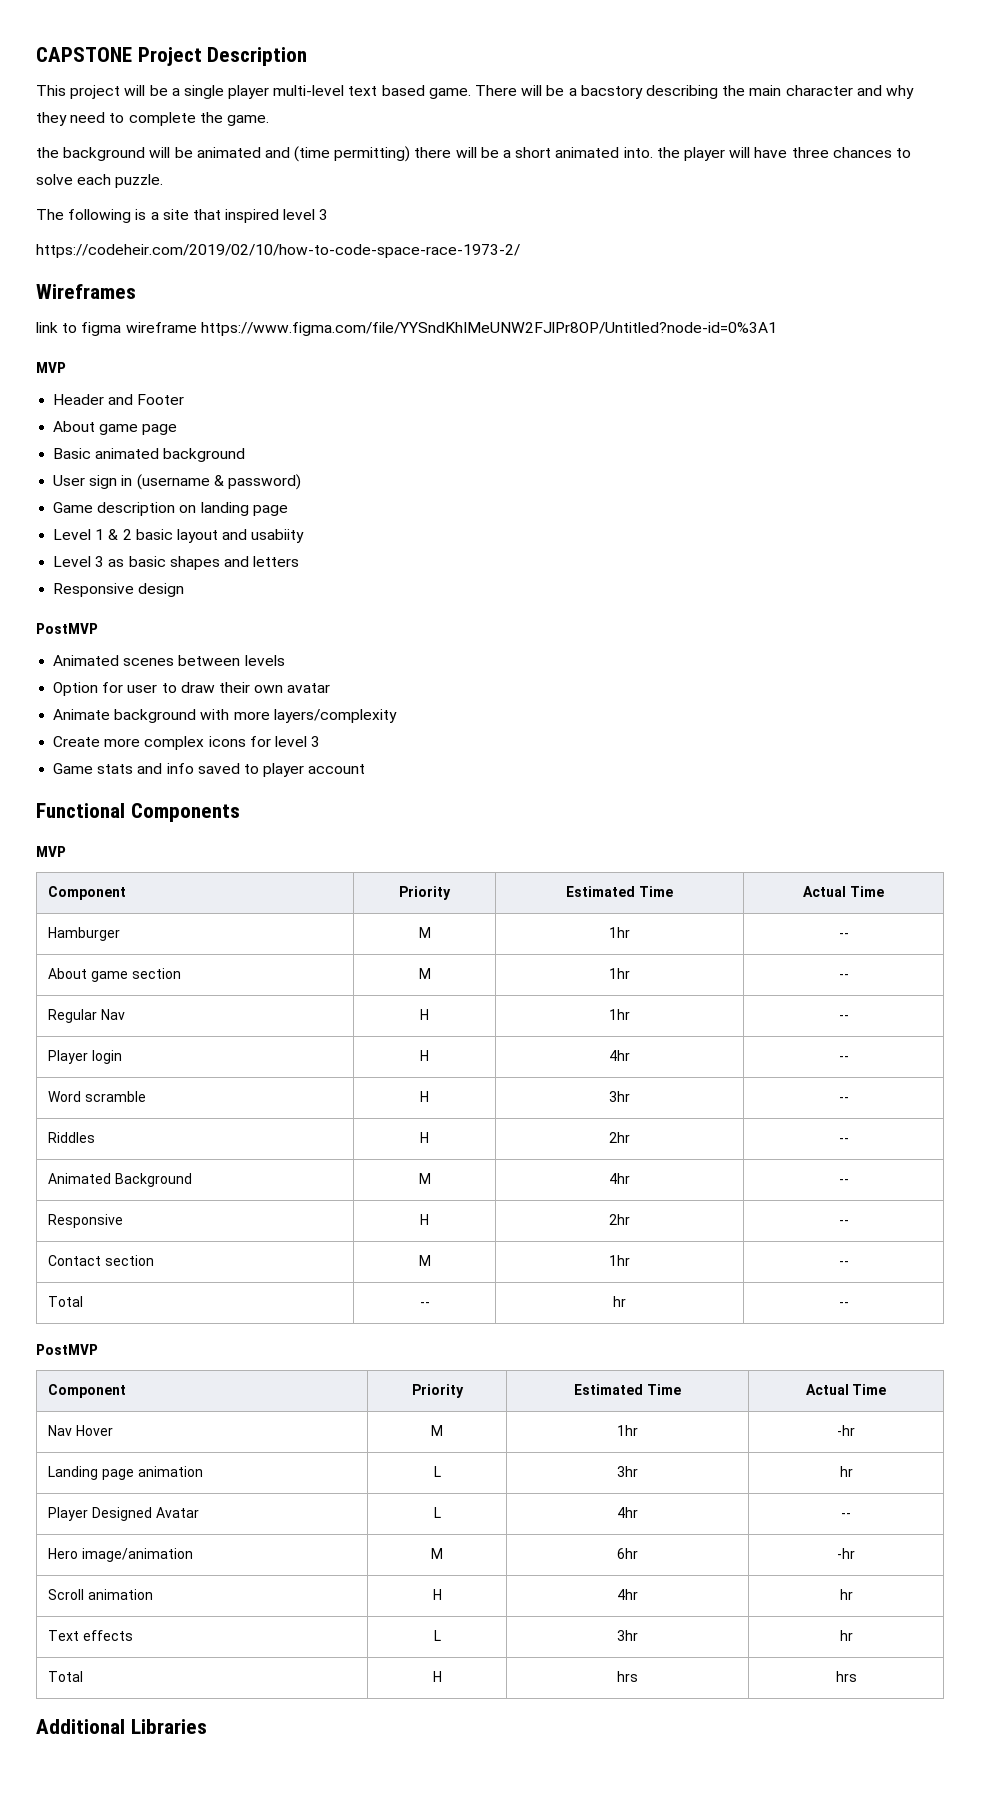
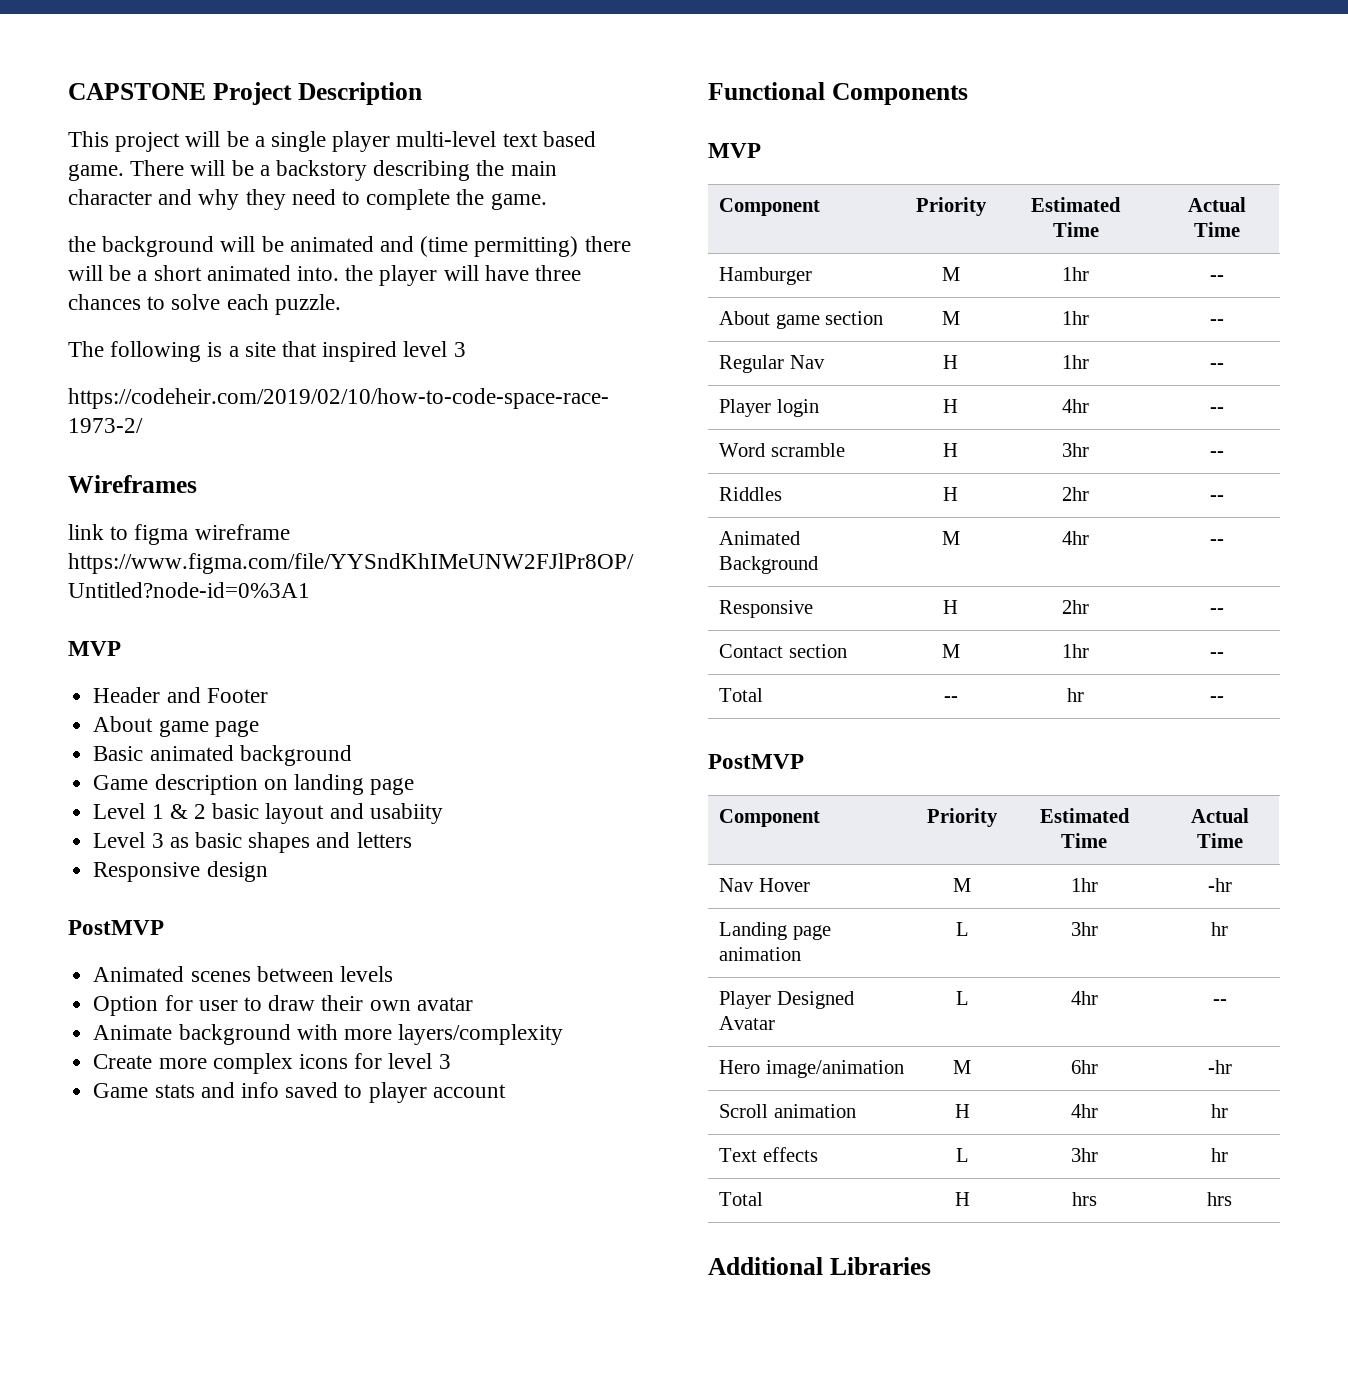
- There will be a bacstory describing the main character and why they need to complete the game.
+ There will be a backstory describing the main character and why they need to complete the game.
- User sign in (username & password)

